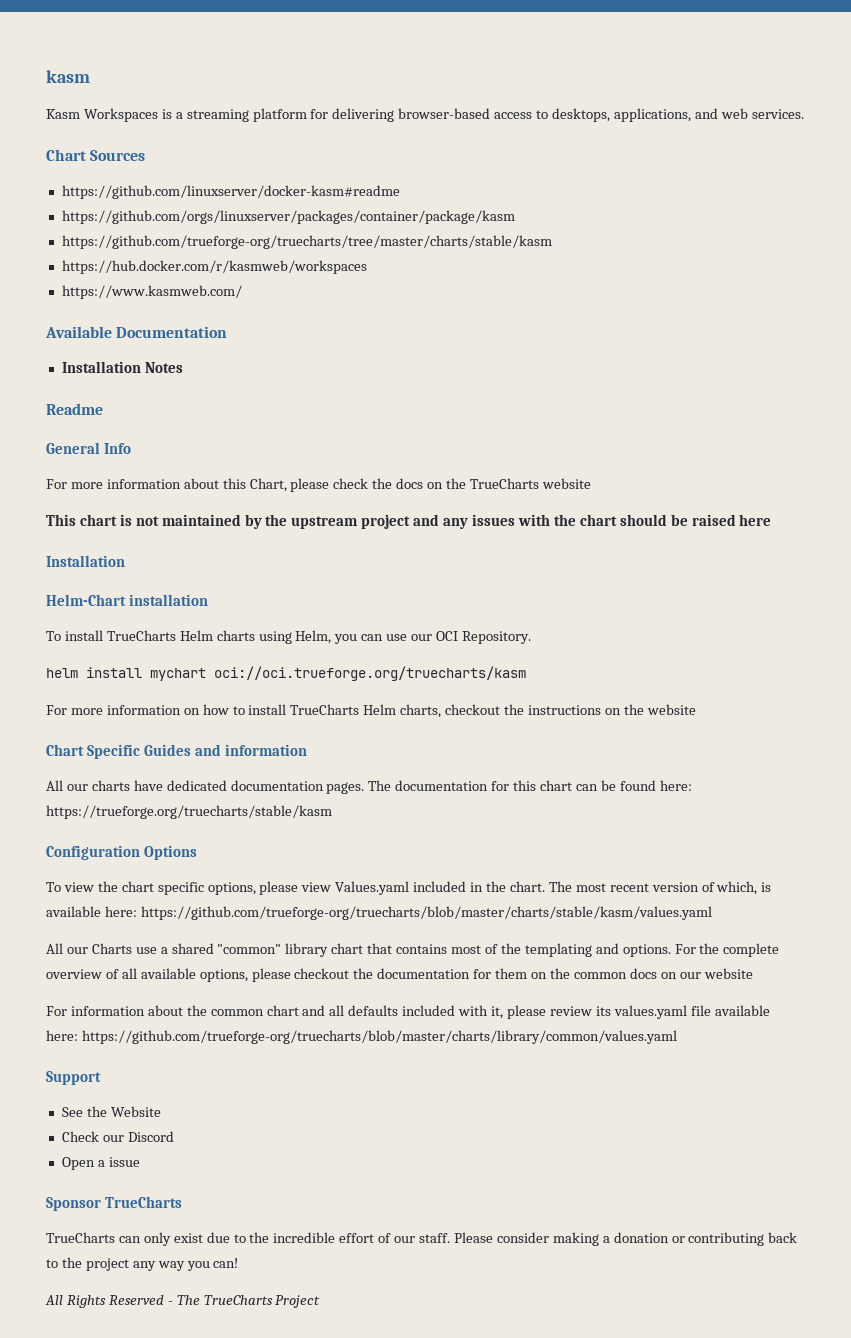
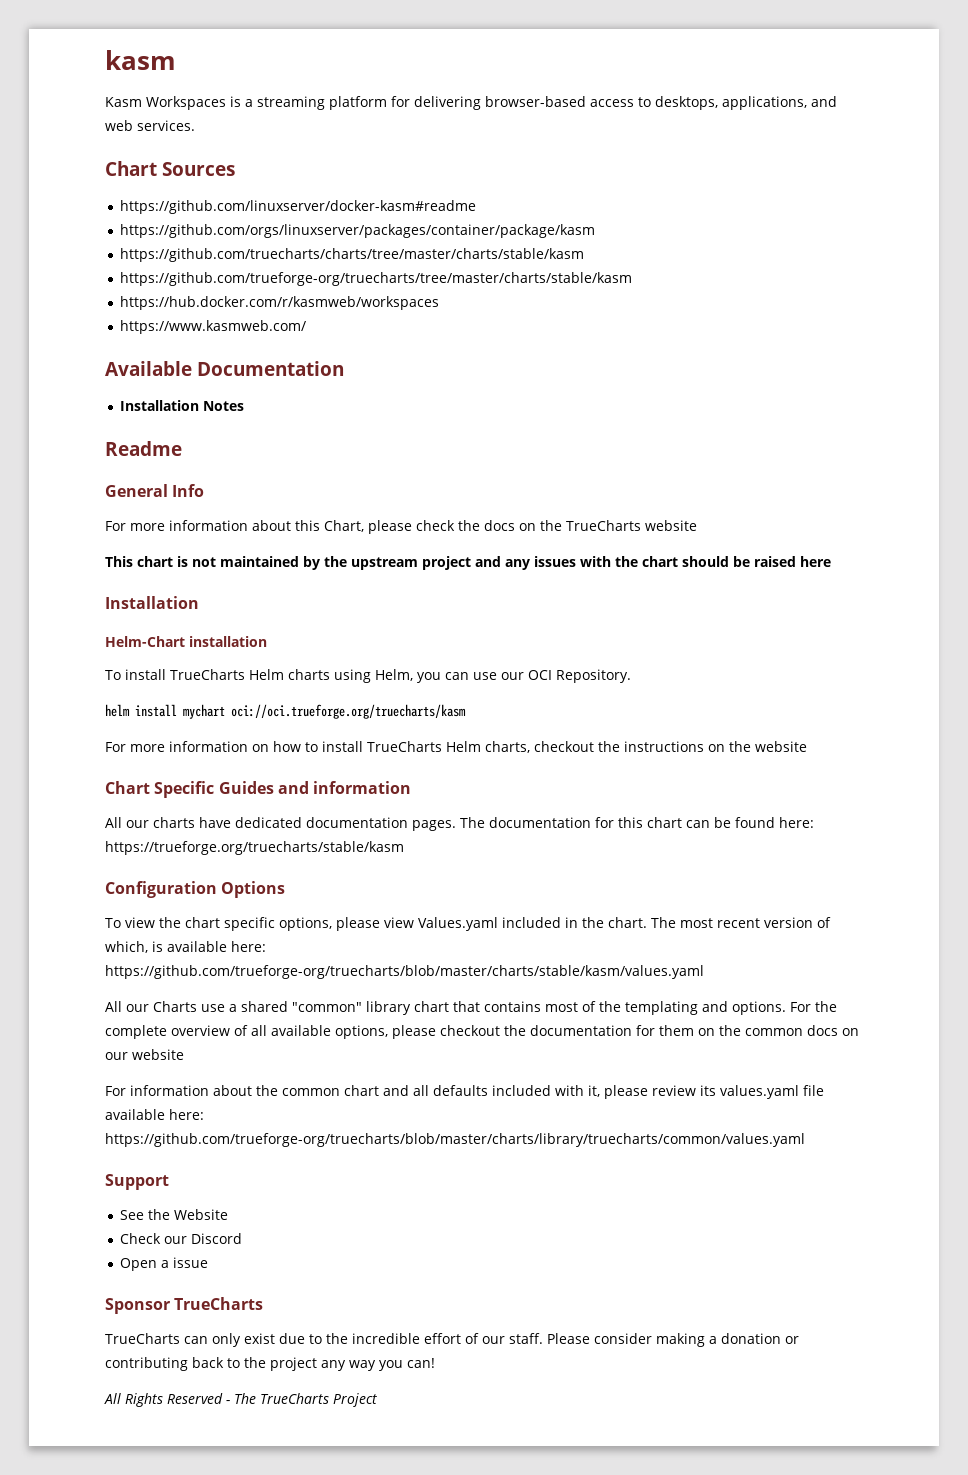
+ https://github.com/truecharts/charts/tree/master/charts/stable/kasm
- For information about the common chart and all defaults included with it, please review its values.yaml file available here: https://github.com/trueforge-org/truecharts/blob/master/charts/library/common/values.yaml
+ For information about the common chart and all defaults included with it, please review its values.yaml file available here: https://github.com/trueforge-org/truecharts/blob/master/charts/library/truecharts/common/values.yaml

